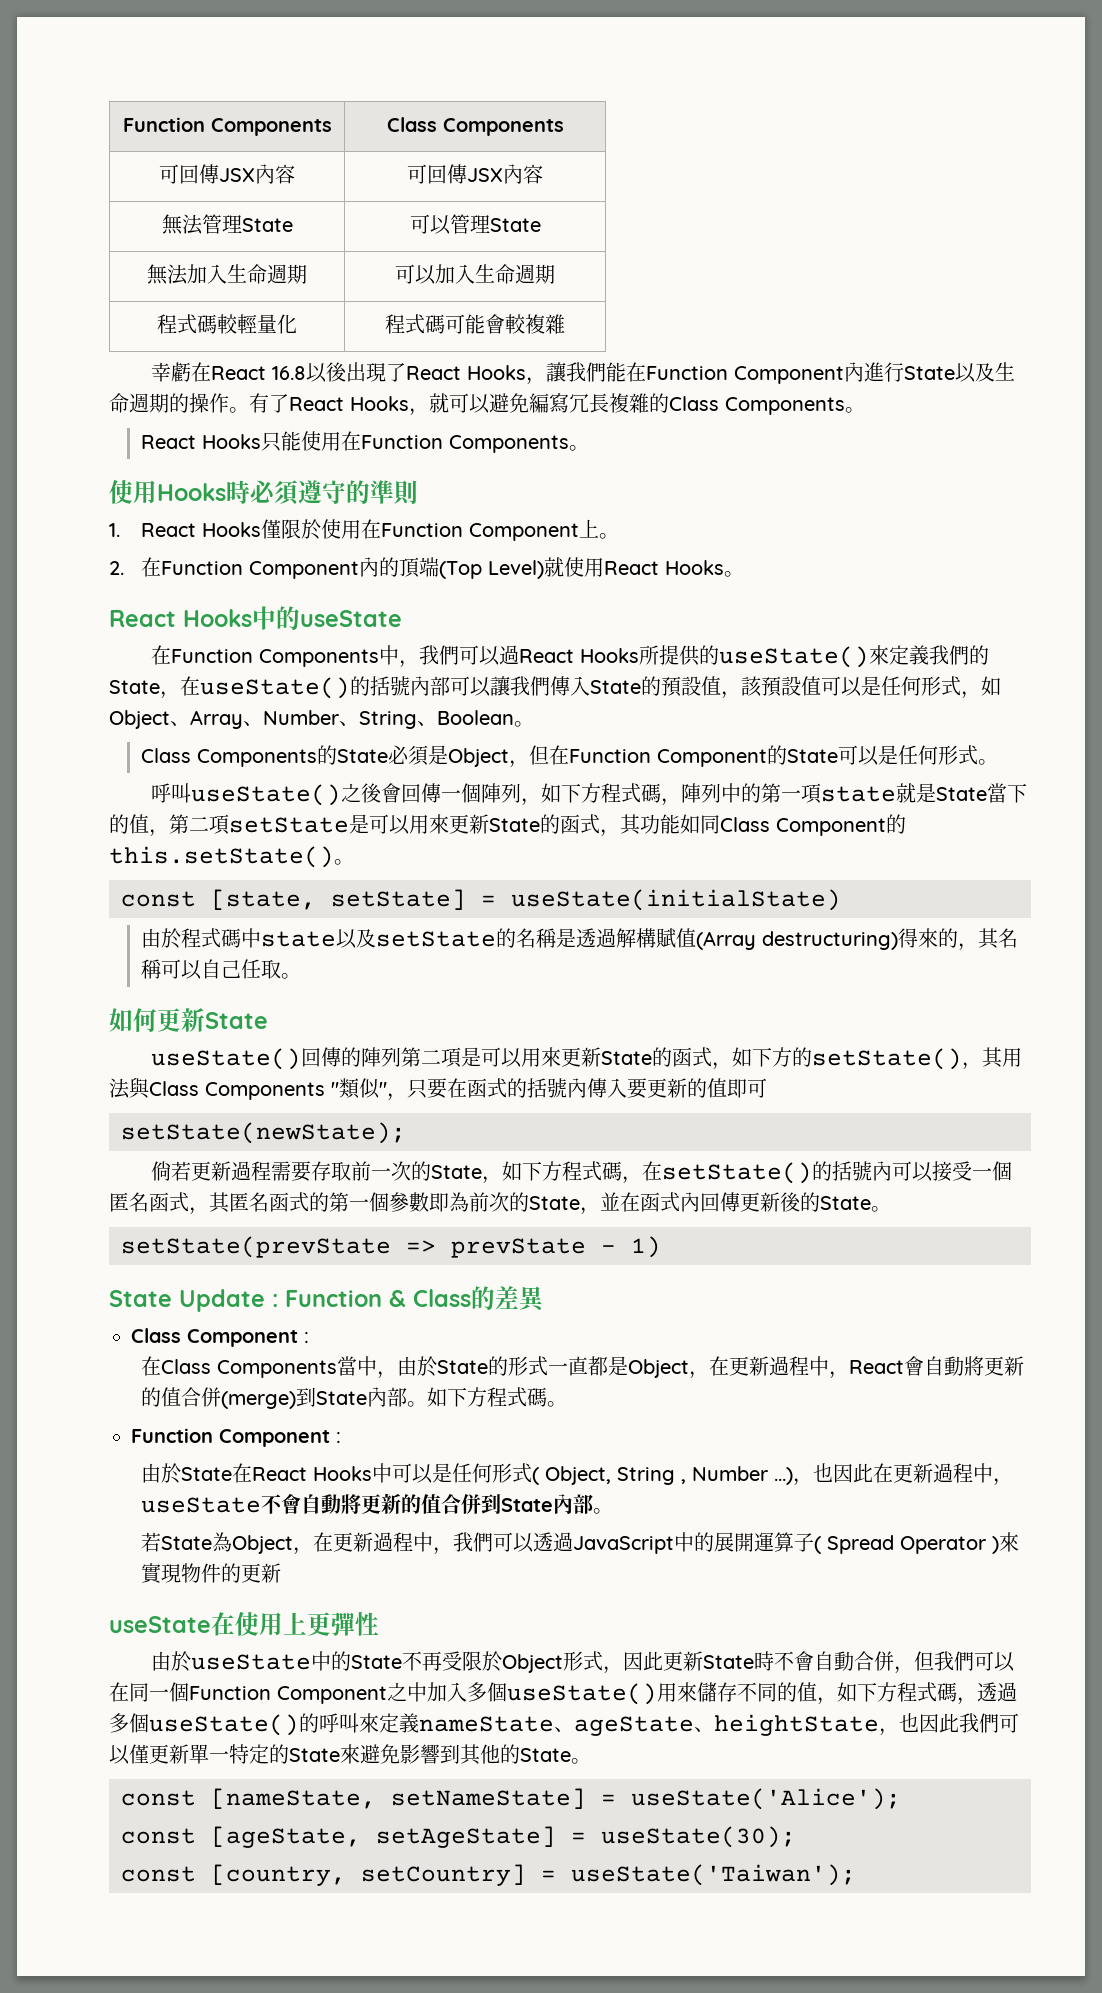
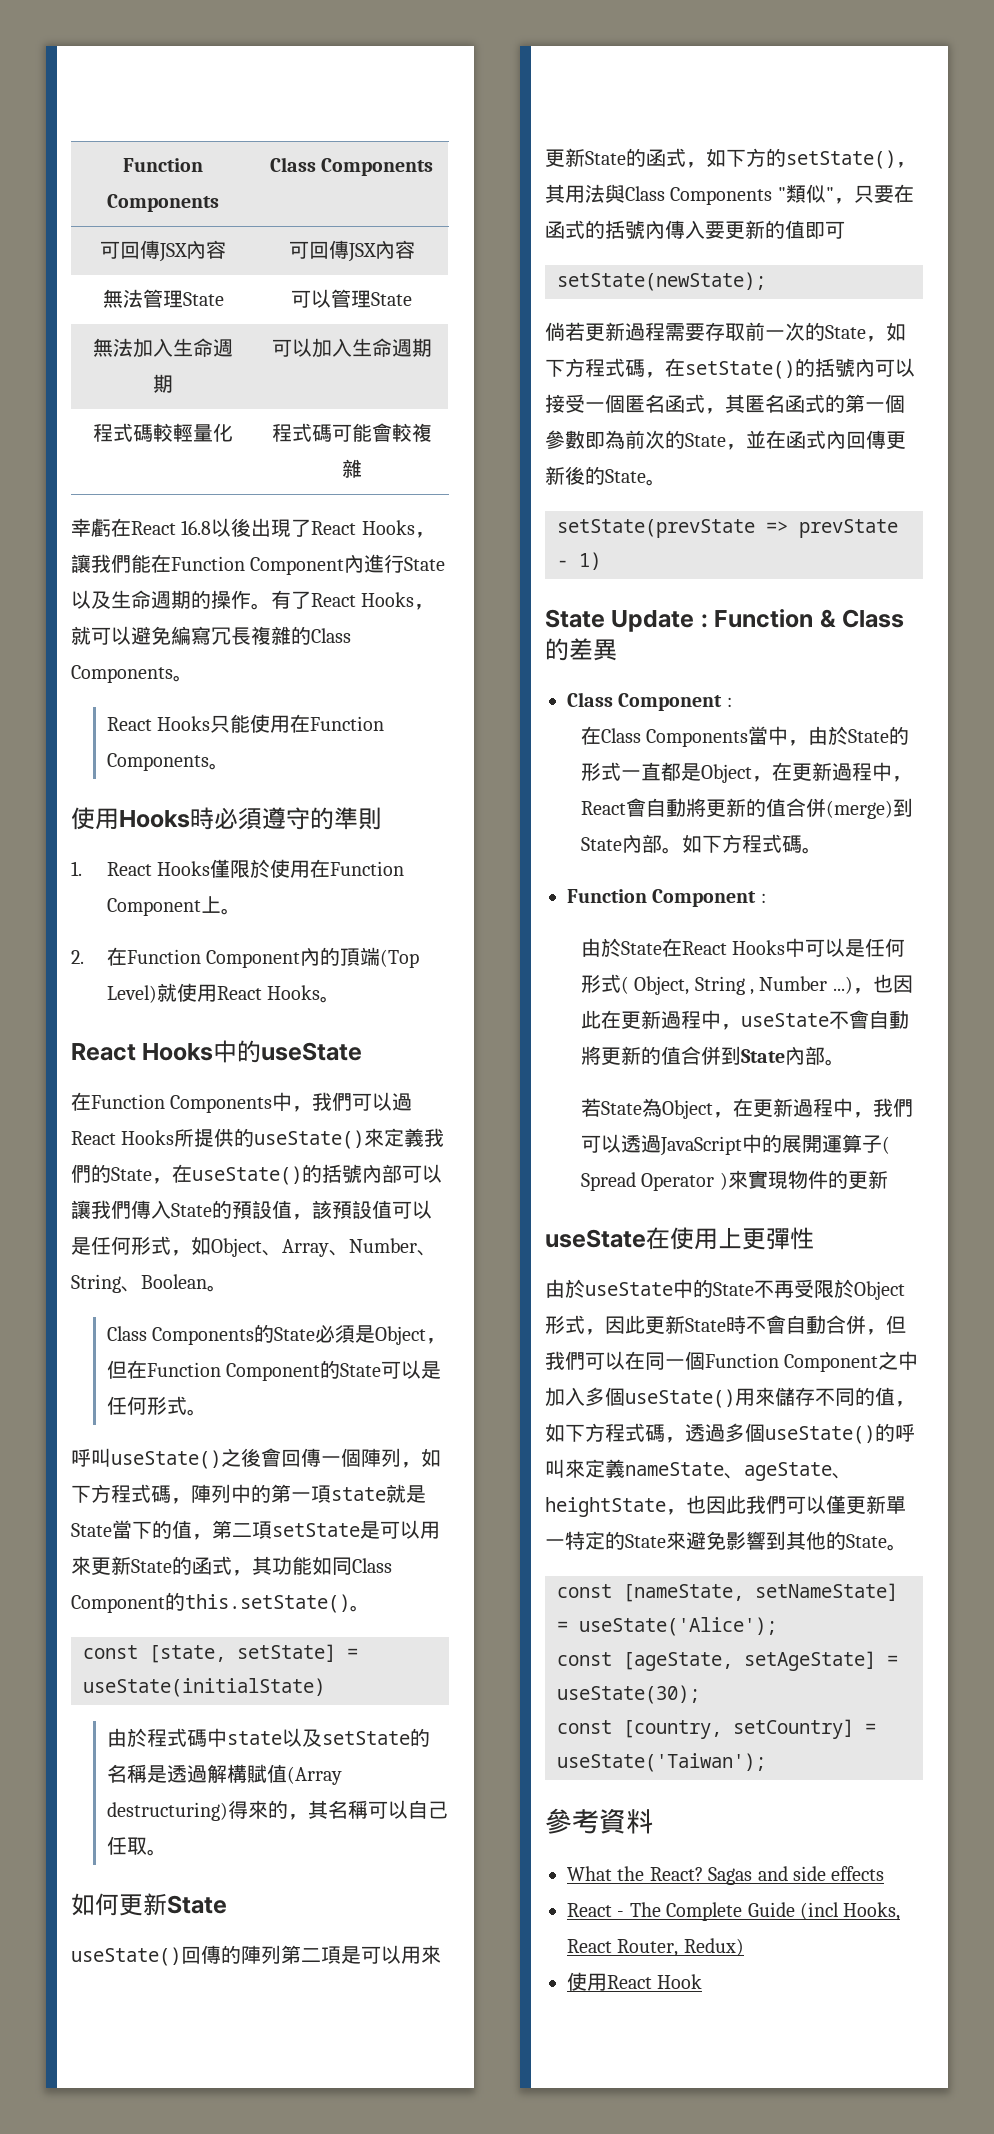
+ 參考資料
+ What the React? Sagas and side effects
+ React - The Complete Guide (incl Hooks, React Router, Redux)
+ 使用React Hook

